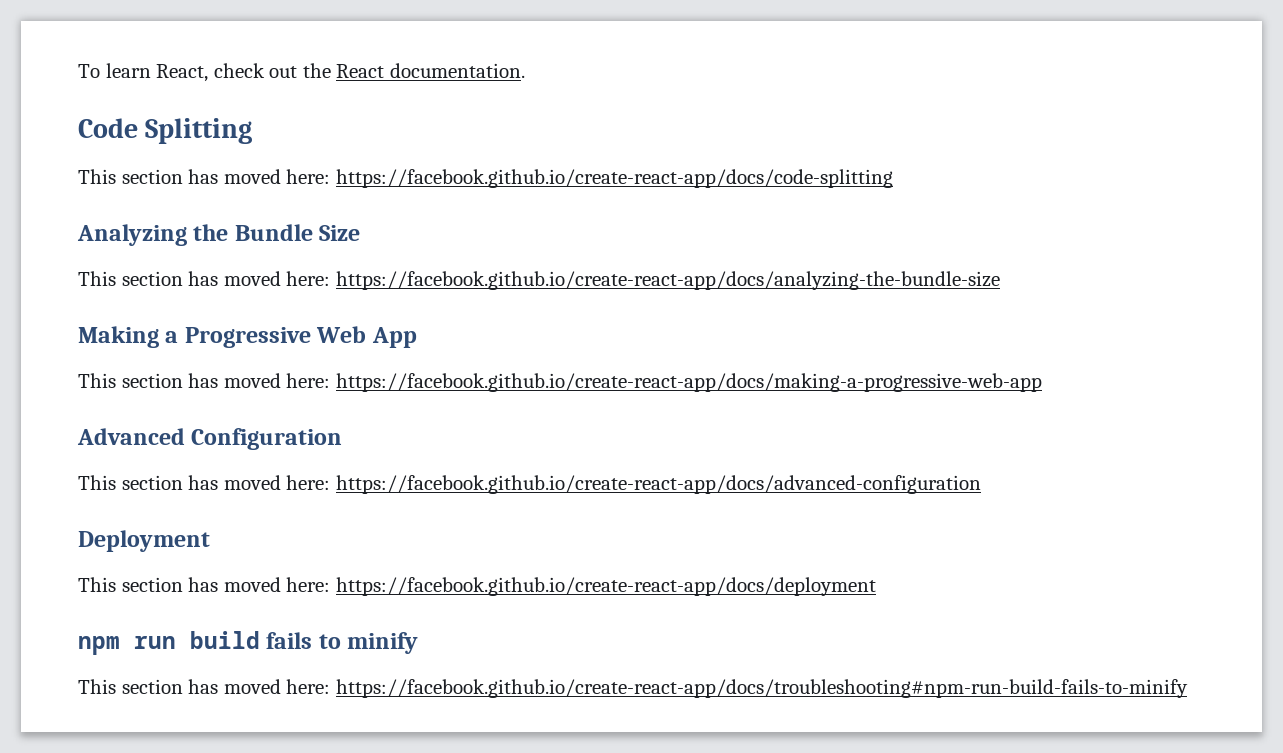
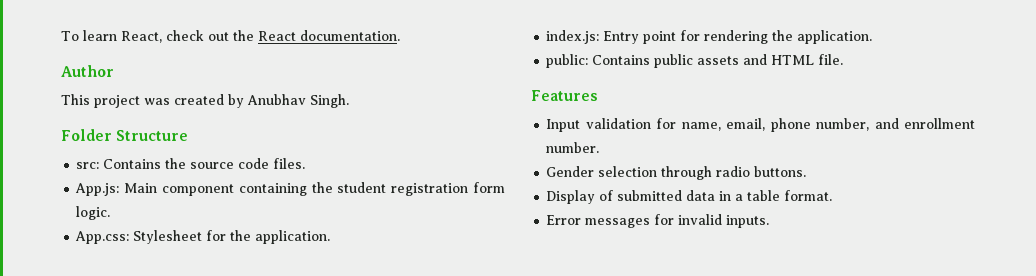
- Code Splitting
- This section has moved here: https://facebook.github.io/create-react-app/docs/code-splitting
- Analyzing the Bundle Size
- This section has moved here: https://facebook.github.io/create-react-app/docs/analyzing-the-bundle-size
- Making a Progressive Web App
- This section has moved here: https://facebook.github.io/create-react-app/docs/making-a-progressive-web-app
- Advanced Configuration
- This section has moved here: https://facebook.github.io/create-react-app/docs/advanced-configuration
- Deployment
- This section has moved here: https://facebook.github.io/create-react-app/docs/deployment
- npm run build fails to minify
- This section has moved here: https://facebook.github.io/create-react-app/docs/troubleshooting#npm-run-build-fails-to-minify
+ Author
+ This project was created by Anubhav Singh.
+ Folder Structure
+ src: Contains the source code files.
+ App.js: Main component containing the student registration form logic.
+ App.css: Stylesheet for the application.
+ index.js: Entry point for rendering the application.
+ public: Contains public assets and HTML file.
+ Features
+ Input validation for name, email, phone number, and enrollment number.
+ Gender selection through radio buttons.
+ Display of submitted data in a table format.
+ Error messages for invalid inputs.

